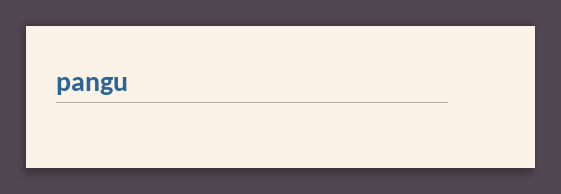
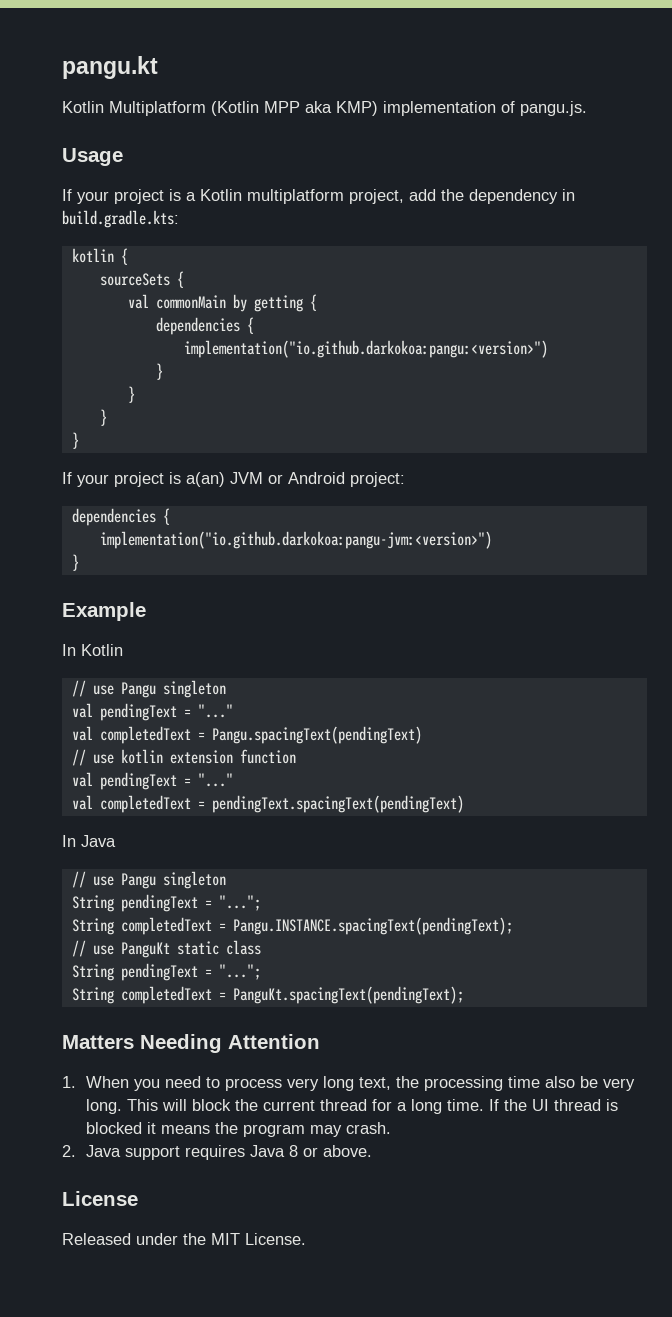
- pangu
+ pangu.kt
+ Kotlin Multiplatform (Kotlin MPP aka KMP) implementation of pangu.js.
+ Usage
+ If your project is a Kotlin multiplatform project, add the dependency in build.gradle.kts:
+ kotlin {
+ sourceSets {
+ val commonMain by getting {
+ dependencies {
+ implementation("io.github.darkokoa:pangu:<version>")
+ }
+ }
+ }
+ }
+ If your project is a(an) JVM or Android project:
+ dependencies {
+ implementation("io.github.darkokoa:pangu-jvm:<version>")
+ }
+ Example
+ In Kotlin
+ // use Pangu singleton
+ val pendingText = "..."
+ val completedText = Pangu.spacingText(pendingText)
+ // use kotlin extension function
+ val pendingText = "..."
+ val completedText = pendingText.spacingText(pendingText)
+ In Java
+ // use Pangu singleton
+ String pendingText = "...";
+ String completedText = Pangu.INSTANCE.spacingText(pendingText);
+ // use PanguKt static class
+ String pendingText = "...";
+ String completedText = PanguKt.spacingText(pendingText);
+ Matters Needing Attention
+ 1. When you need to process very long text, the processing time also be very long. This will block the current thread for a long time. If the UI thread is blocked it means the program may crash.
+ 2. Java support requires Java 8 or above.
+ License
+ Released under the MIT License.

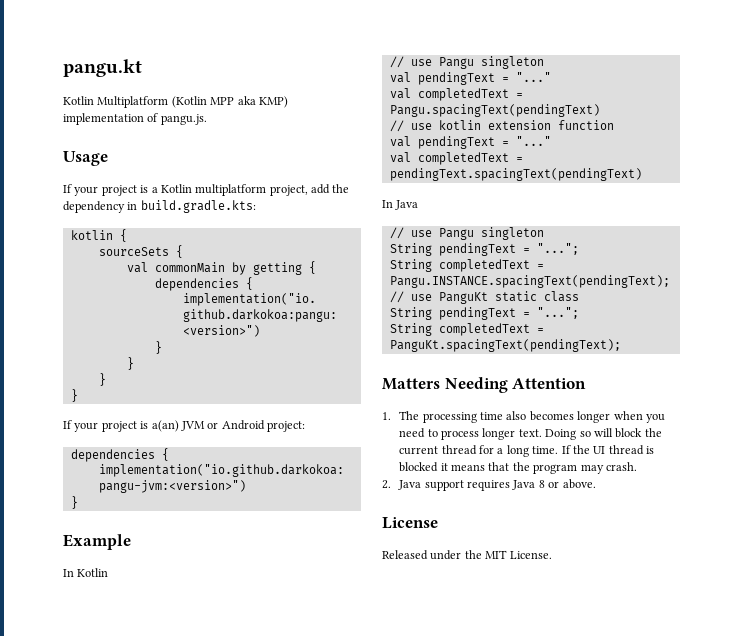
- 1. When you need to process very long text, the processing time also be very long. This will block the current thread for a long time.
+ 1. The processing time also becomes longer when you need to process longer text. Doing so will block the current thread for a long time.
- If the UI thread is blocked it means the program may crash.
+ If the UI thread is blocked it means that the program may crash.

